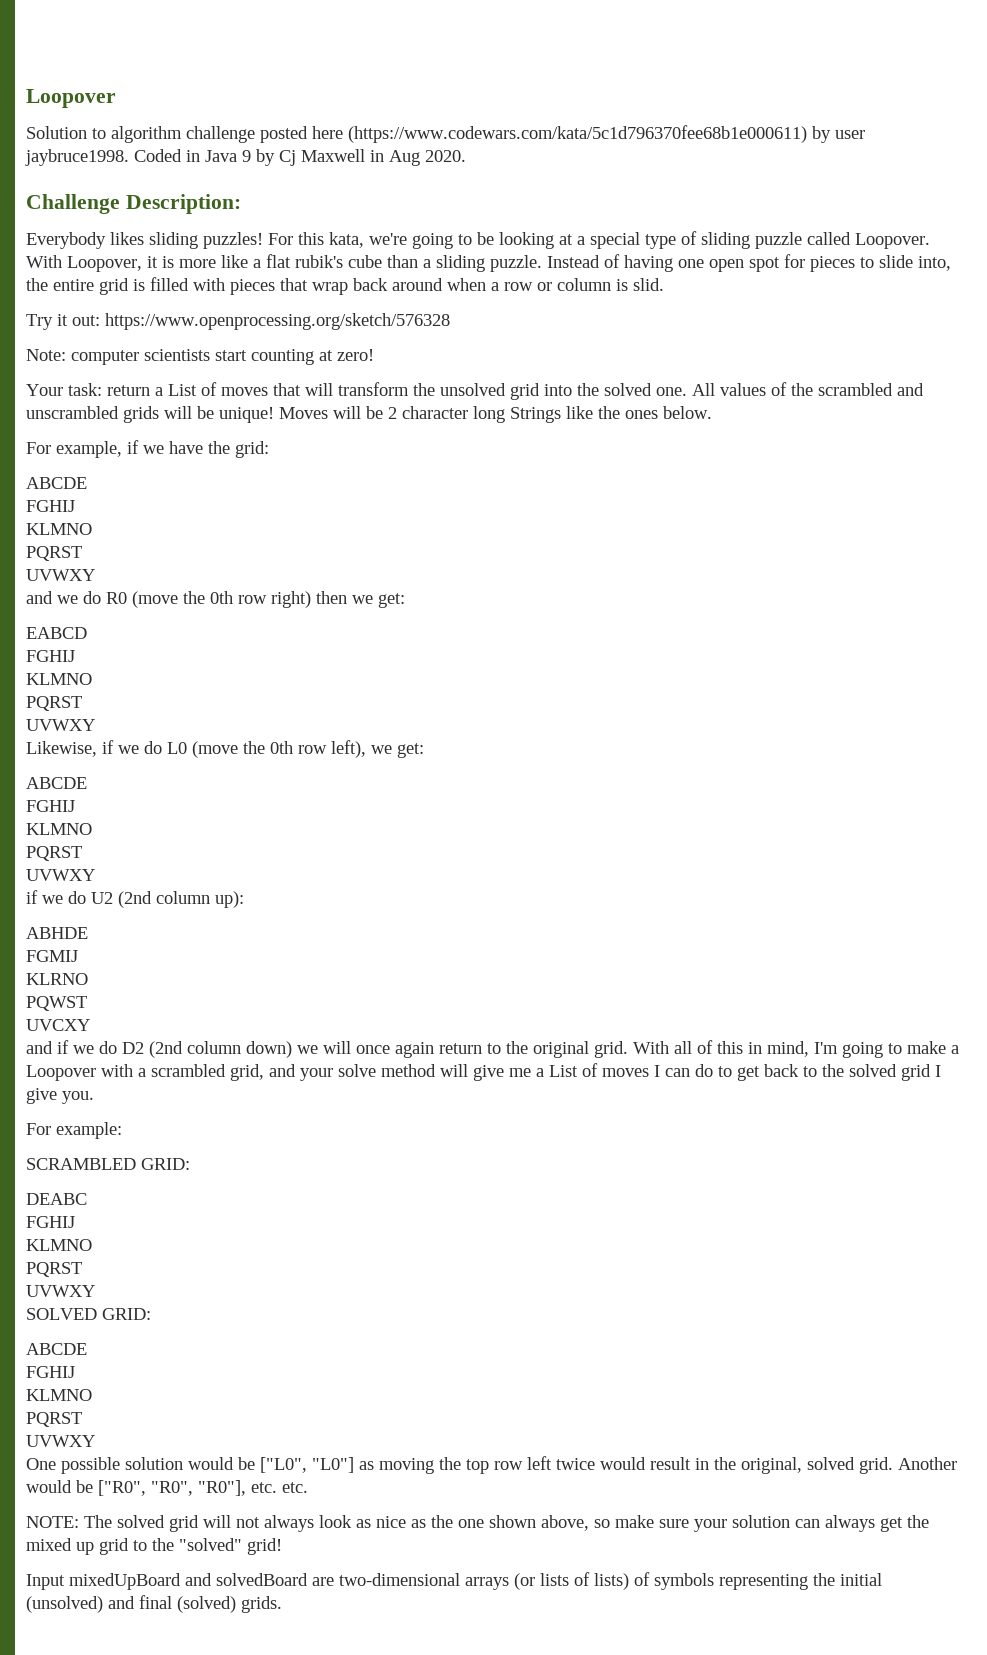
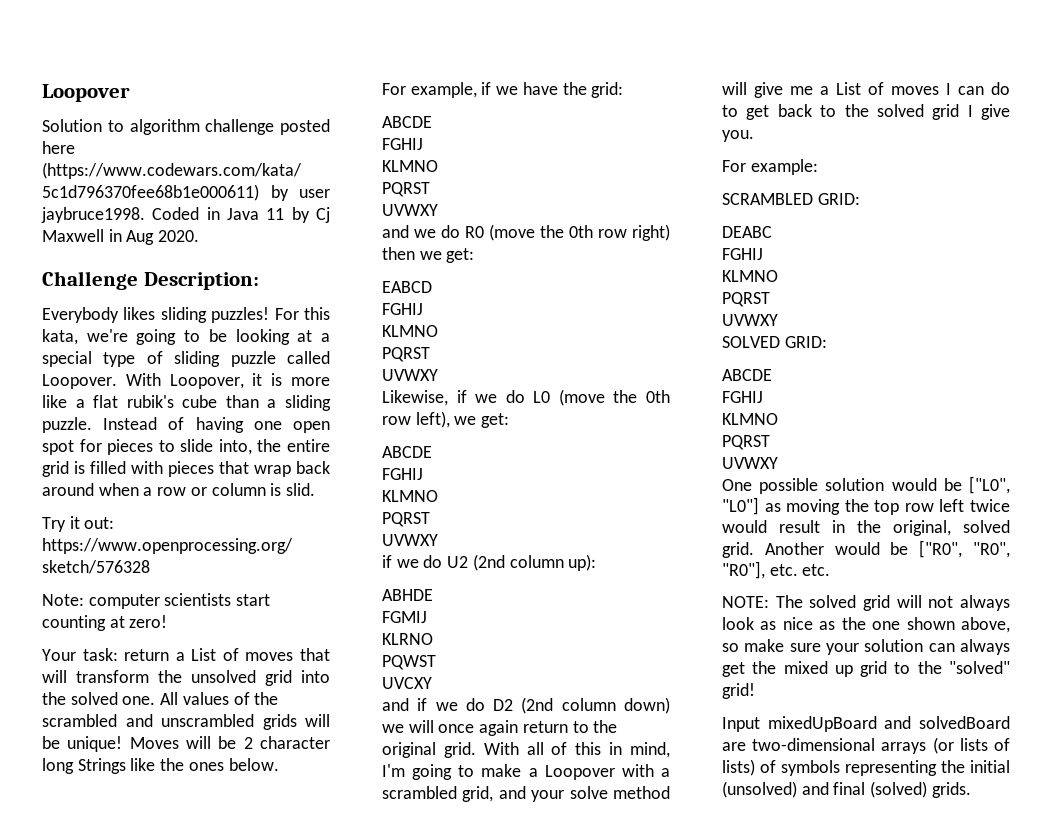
- Coded in Java 9 by Cj Maxwell in Aug 2020.
+ Coded in Java 11 by Cj Maxwell in Aug 2020.

